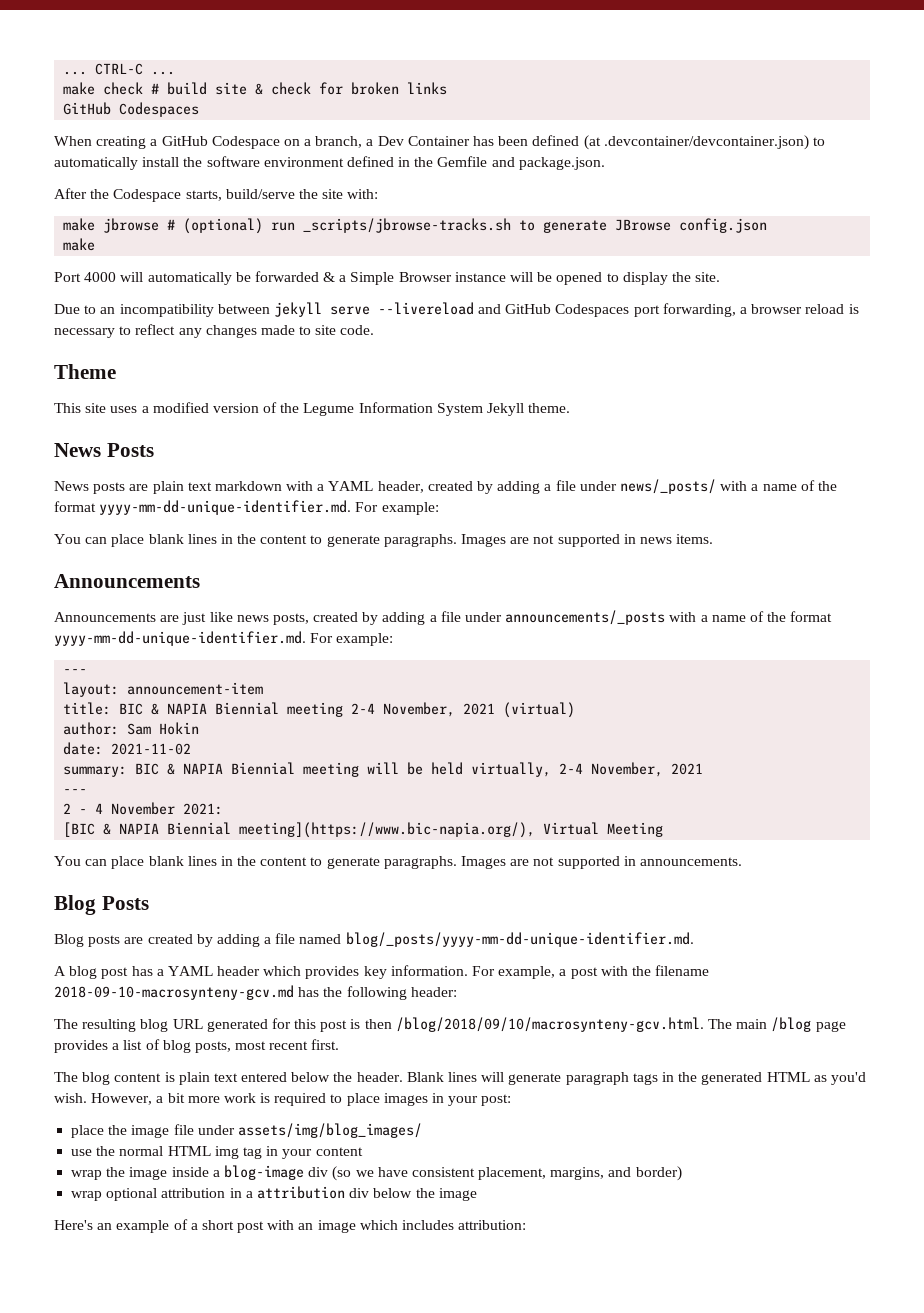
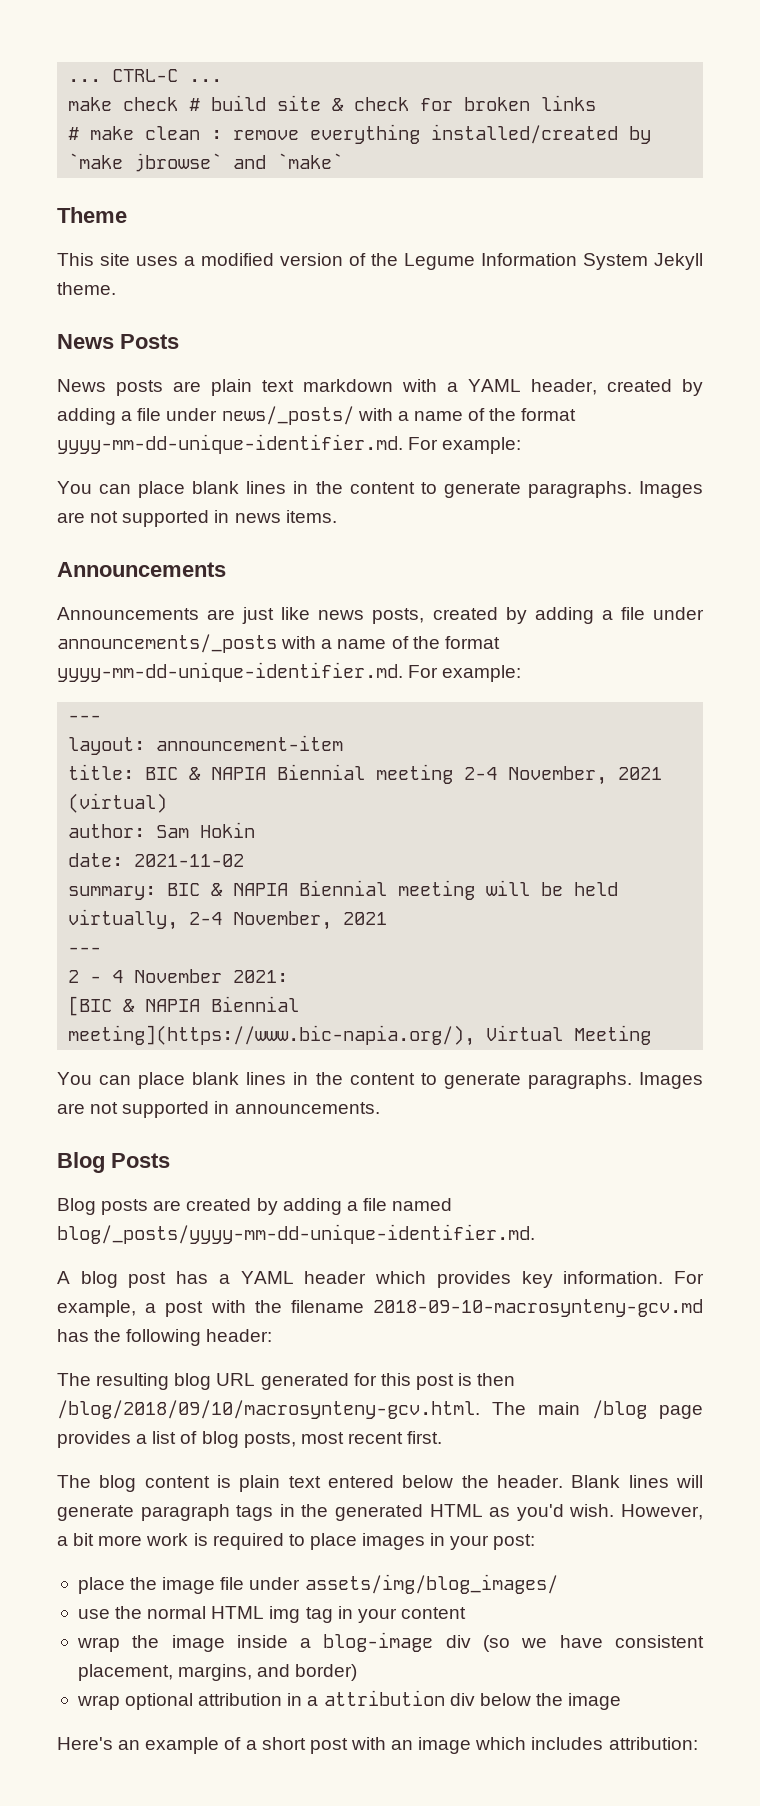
  make check # build site & check for broken links
- GitHub Codespaces
- When creating a GitHub Codespace on a branch, a Dev Container has been defined (at .devcontainer/devcontainer.json) to automatically install the software environment defined in the Gemfile and package.json.
- After the Codespace starts, build/serve the site with:
- make jbrowse # (optional) run _scripts/jbrowse-tracks.sh to generate JBrowse config.json
- make
- Port 4000 will automatically be forwarded & a Simple Browser instance will be opened to display the site.
- Due to an incompatibility between jekyll serve --livereload and GitHub Codespaces port forwarding, a browser reload is necessary to reflect any changes made to site code.
+ # make clean : remove everything installed/created by `make jbrowse` and `make`

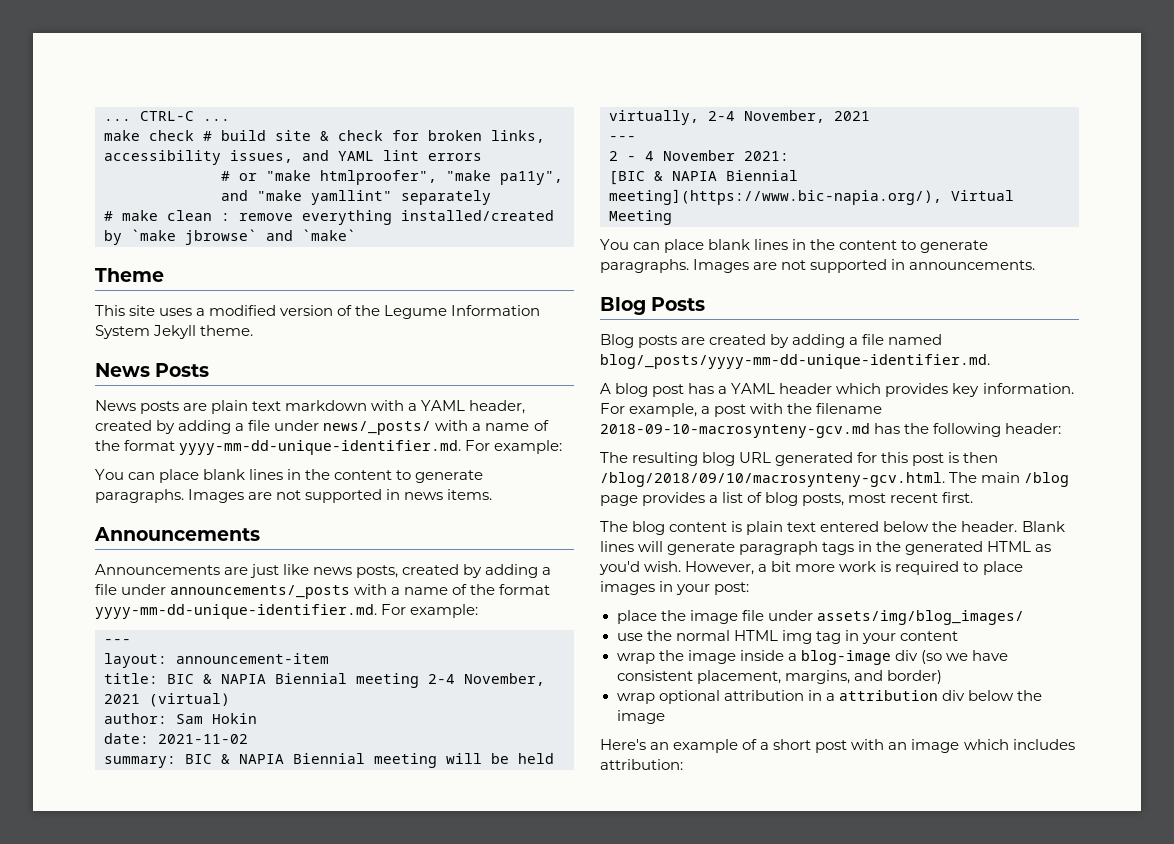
- make check # build site & check for broken links
+ make check # build site & check for broken links, accessibility issues, and YAML lint errors
+ # or "make htmlproofer", "make pa11y", and "make yamllint" separately

